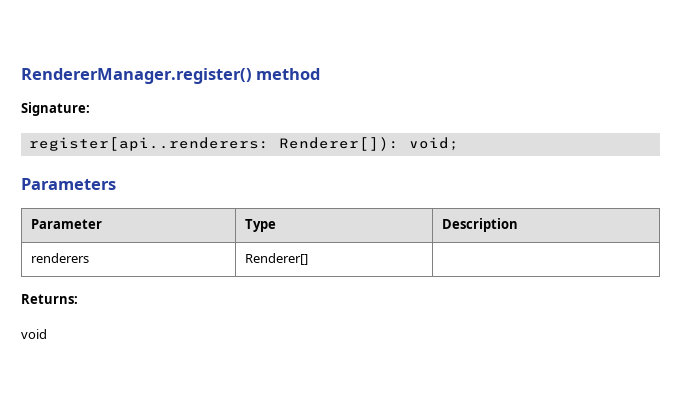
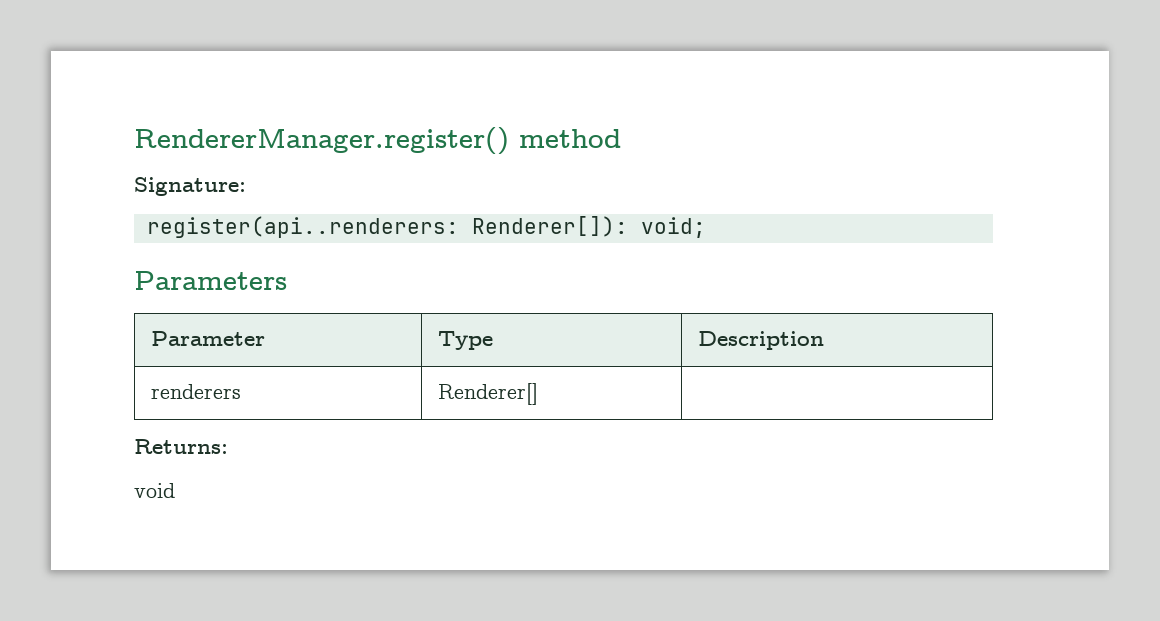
- register[api..renderers: Renderer[]): void;
+ register(api..renderers: Renderer[]): void;

